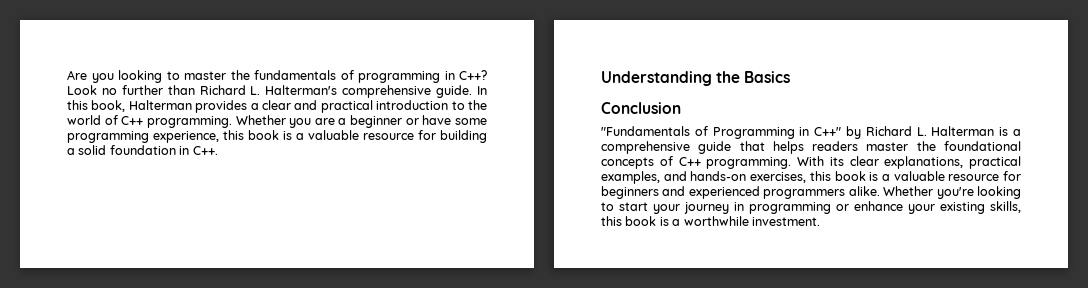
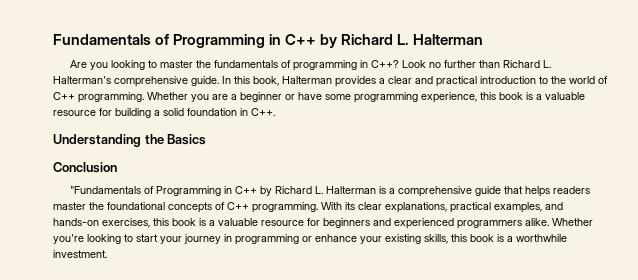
+ Fundamentals of Programming in C++ by Richard L. Halterman
- "Fundamentals of Programming in C++" by Richard L. Halterman is a comprehensive guide that helps readers master the foundational concepts of C++ programming.
+ "Fundamentals of Programming in C++ by Richard L. Halterman is a comprehensive guide that helps readers master the foundational concepts of C++ programming.

